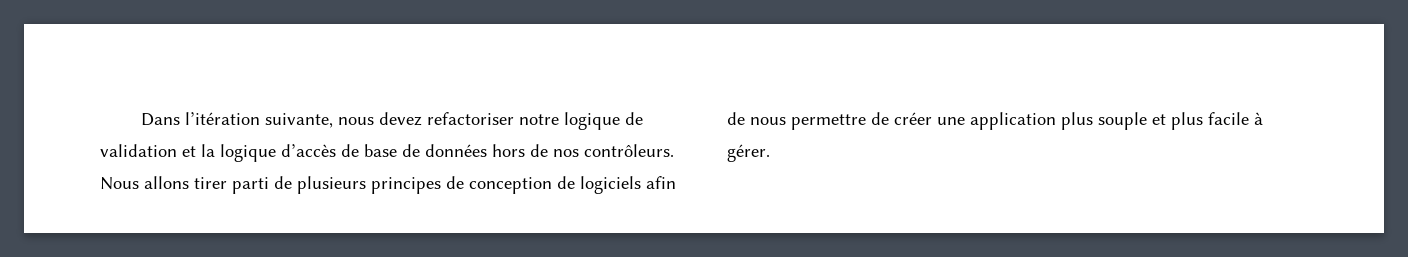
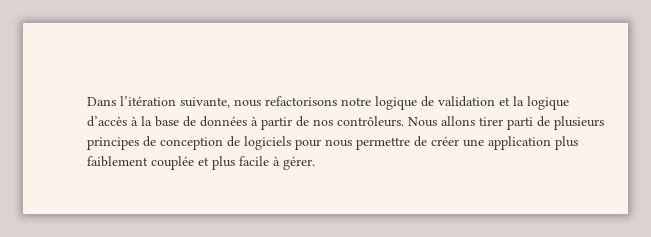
- Dans l’itération suivante, nous devez refactoriser notre logique de validation et la logique d’accès de base de données hors de nos contrôleurs.
+ Dans l’itération suivante, nous refactorisons notre logique de validation et la logique d’accès à la base de données à partir de nos contrôleurs.
- Nous allons tirer parti de plusieurs principes de conception de logiciels afin de nous permettre de créer une application plus souple et plus facile à gérer.
+ Nous allons tirer parti de plusieurs principes de conception de logiciels pour nous permettre de créer une application plus faiblement couplée et plus facile à gérer.

